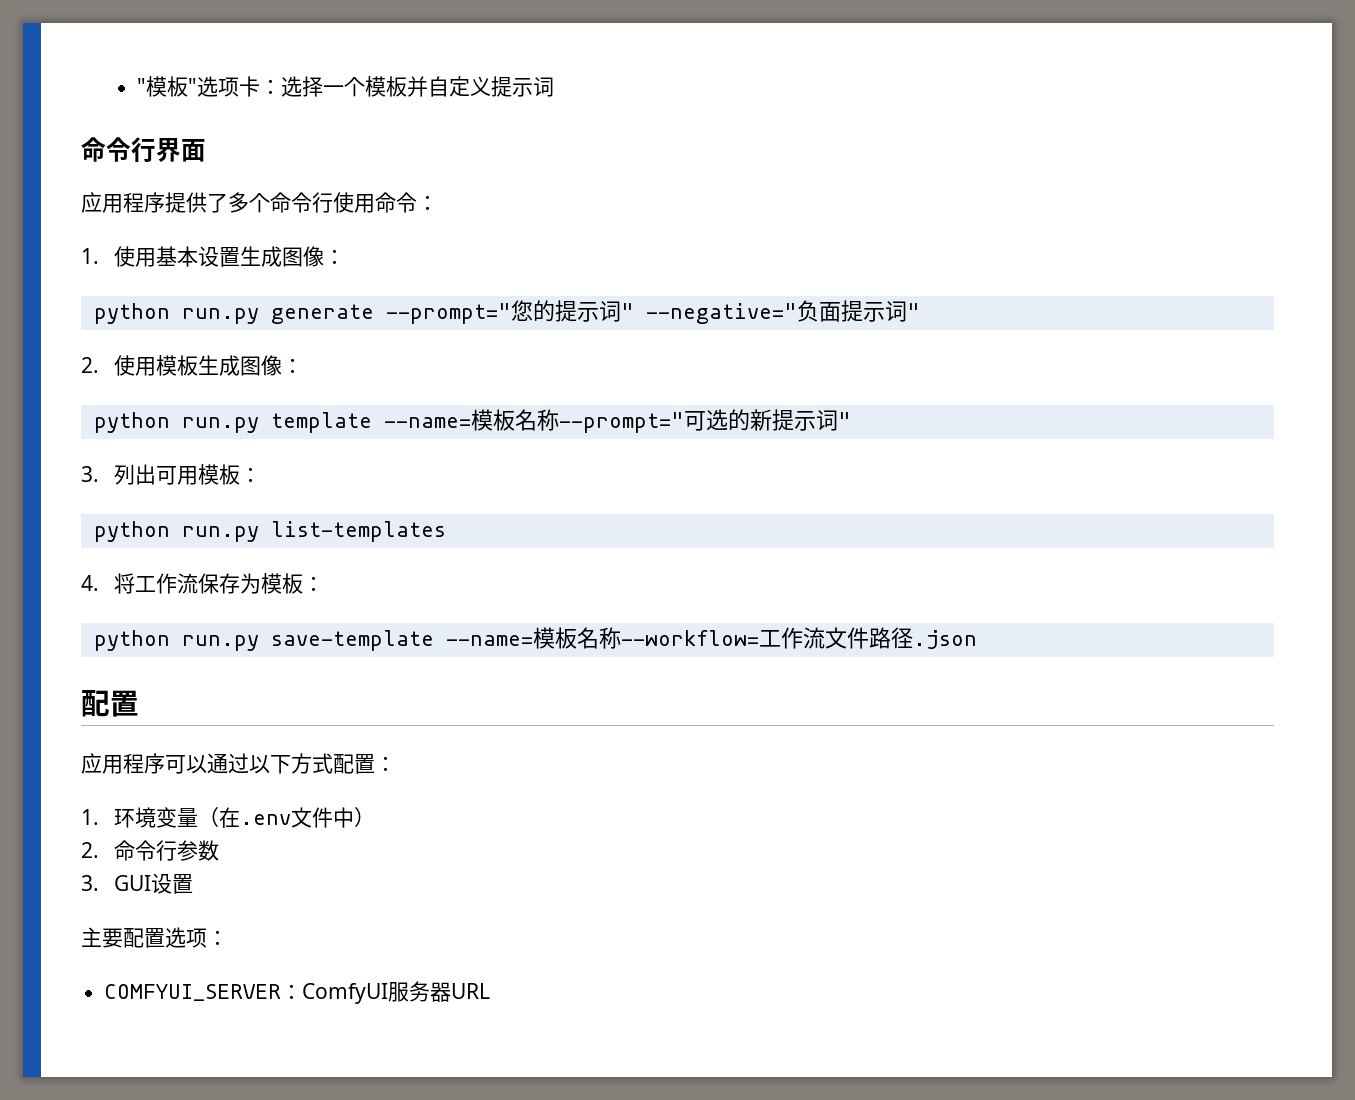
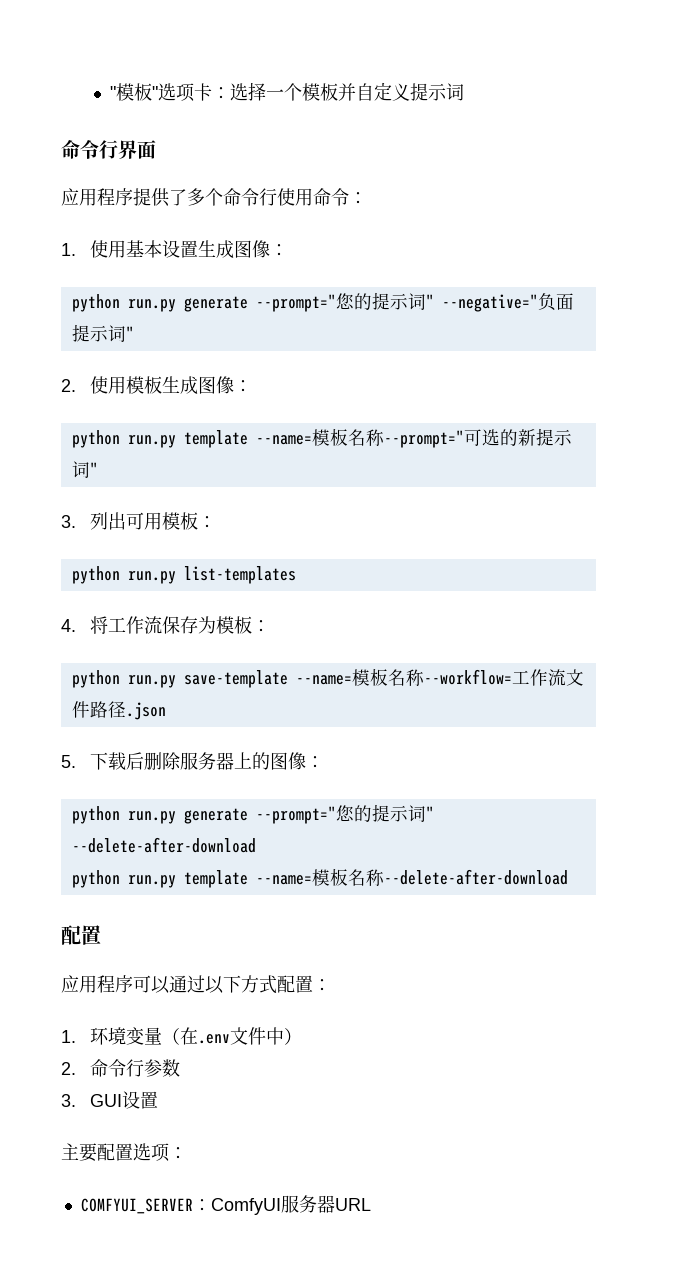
+ 5.下载后删除服务器上的图像：
+ python run.py generate --prompt="您的提示词" --delete-after-download
+ python run.py template --name=模板名称--delete-after-download

